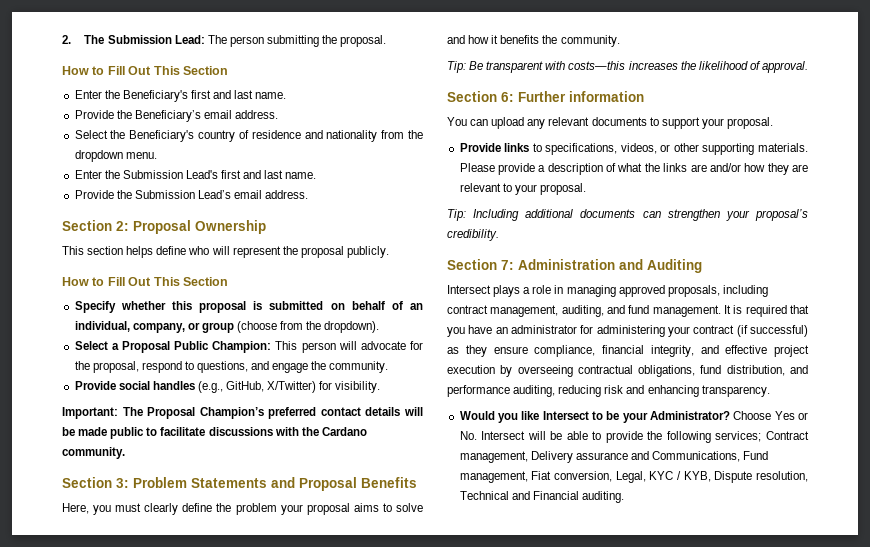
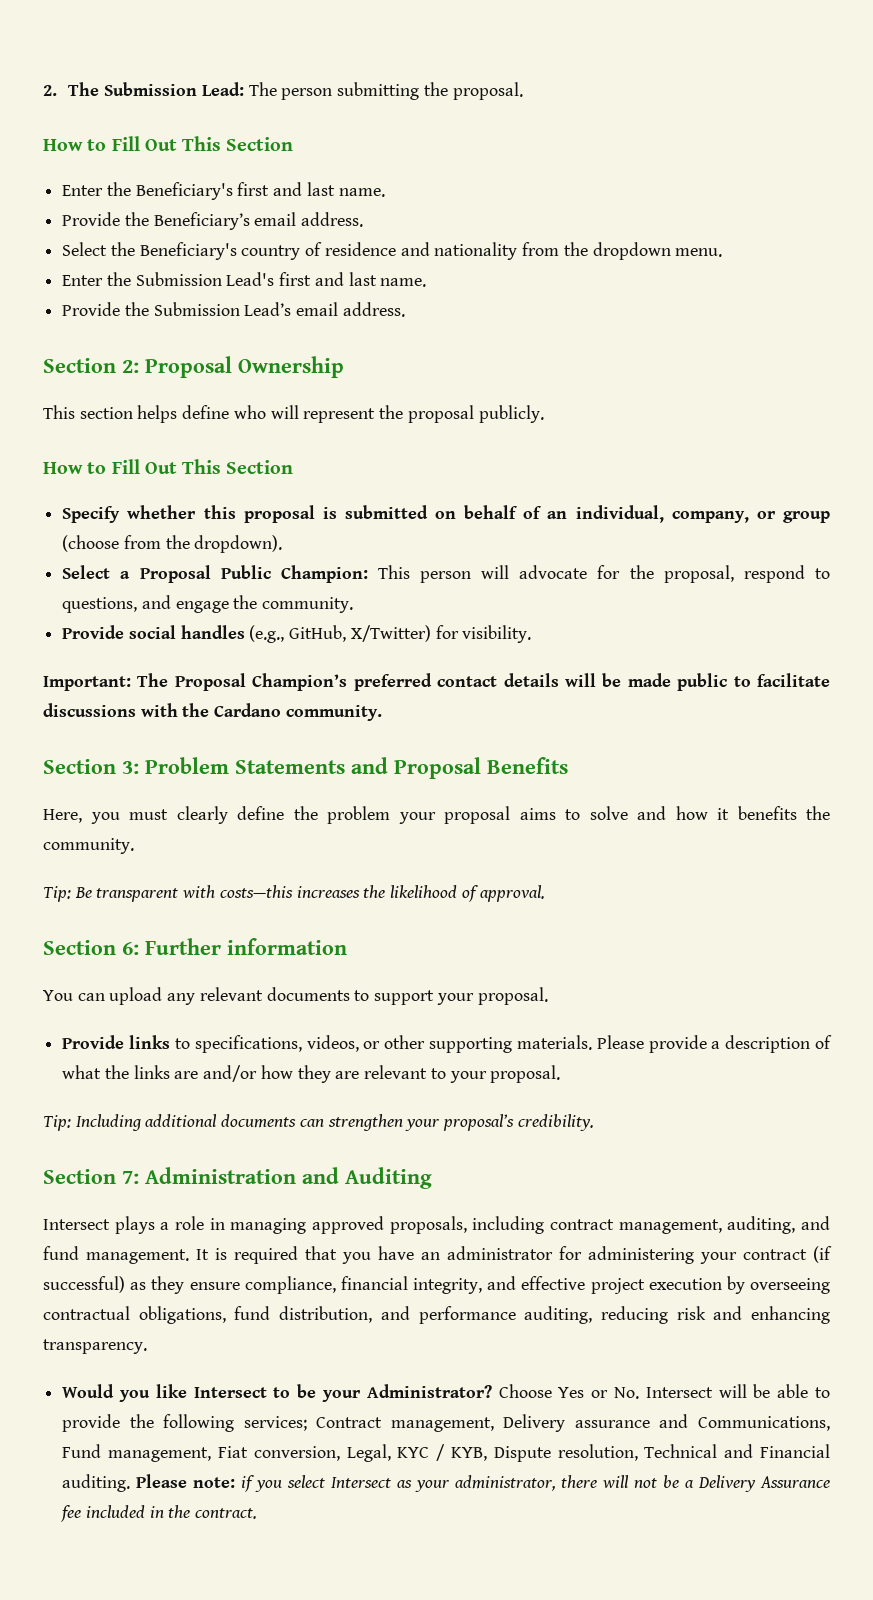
+ Please note: if you select Intersect as your administrator, there will not be a Delivery Assurance fee included in the contract.

